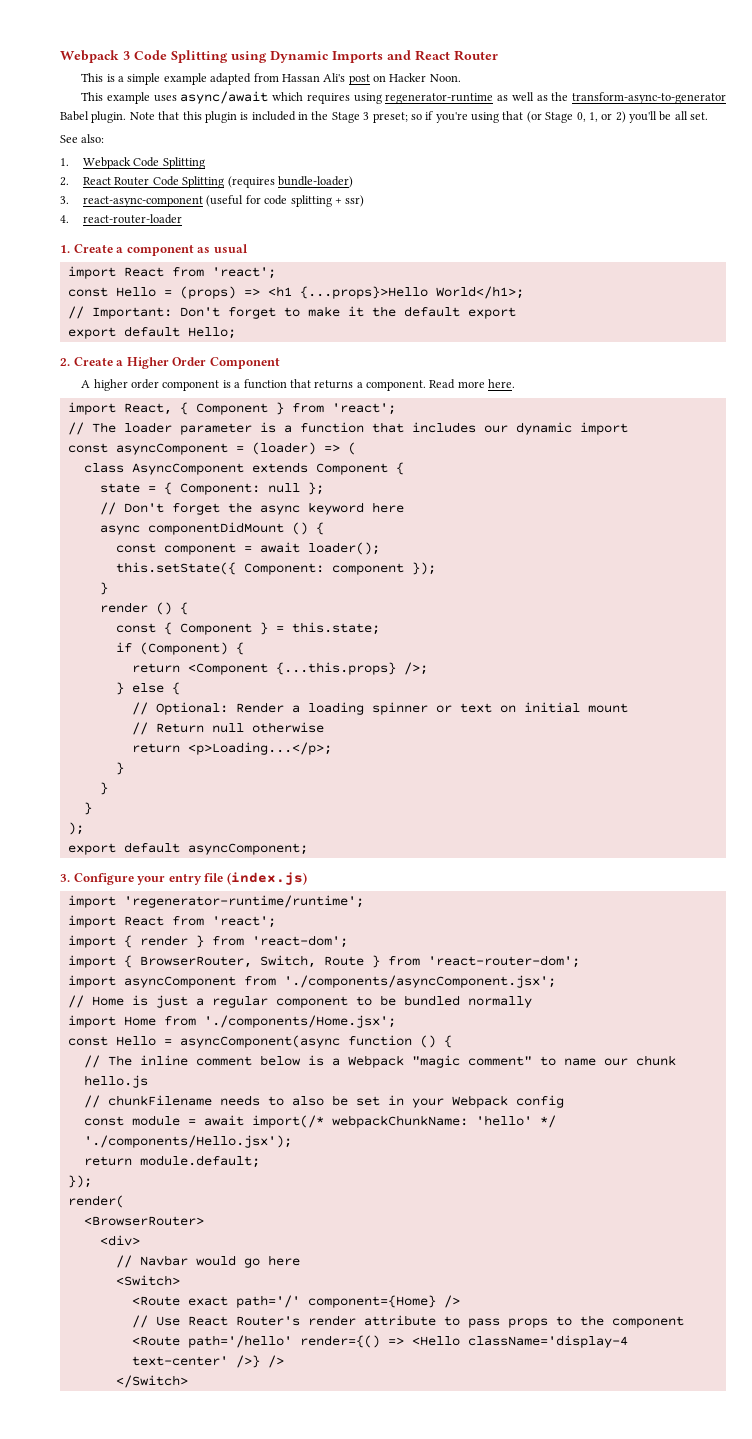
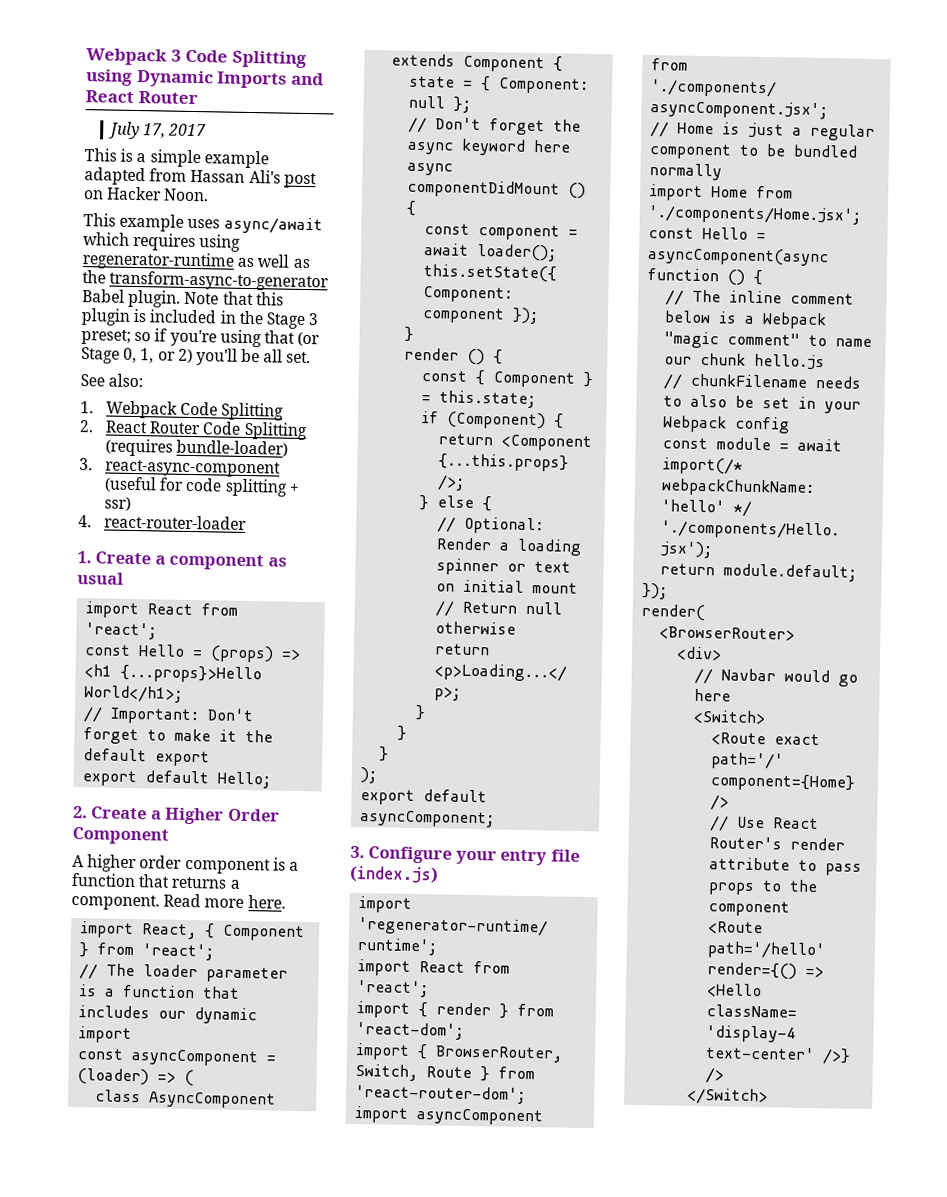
+ July 17, 2017

